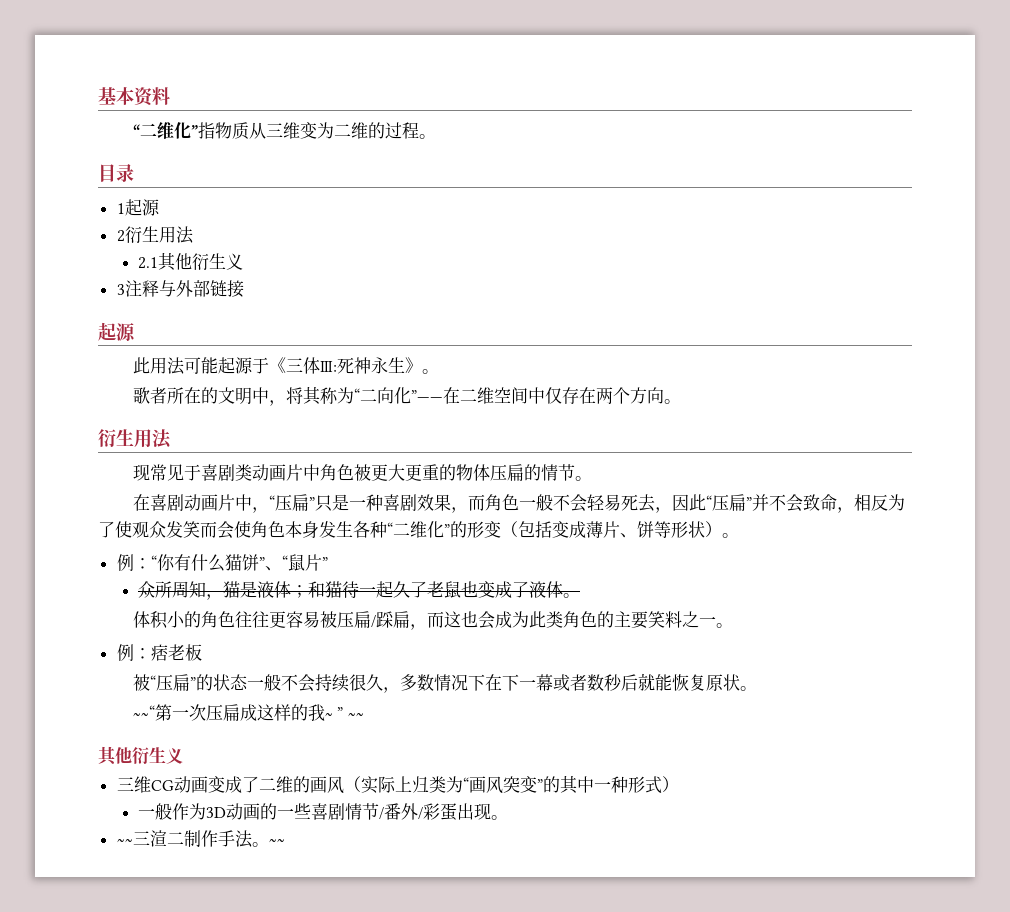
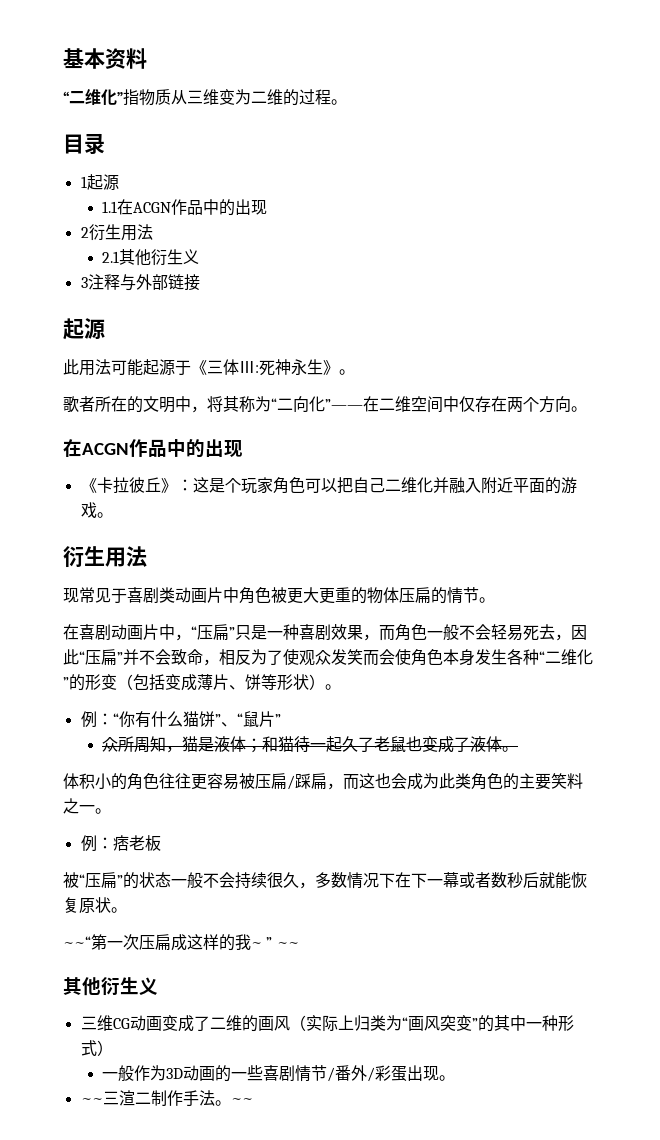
+ 1.1在ACGN作品中的出现
  歌者所在的文明中，将其称为“二向化”——在二维空间中仅存在两个方向。
+ 在ACGN作品中的出现
+ 《卡拉彼丘》：这是个玩家角色可以把自己二维化并融入附近平面的游戏。

